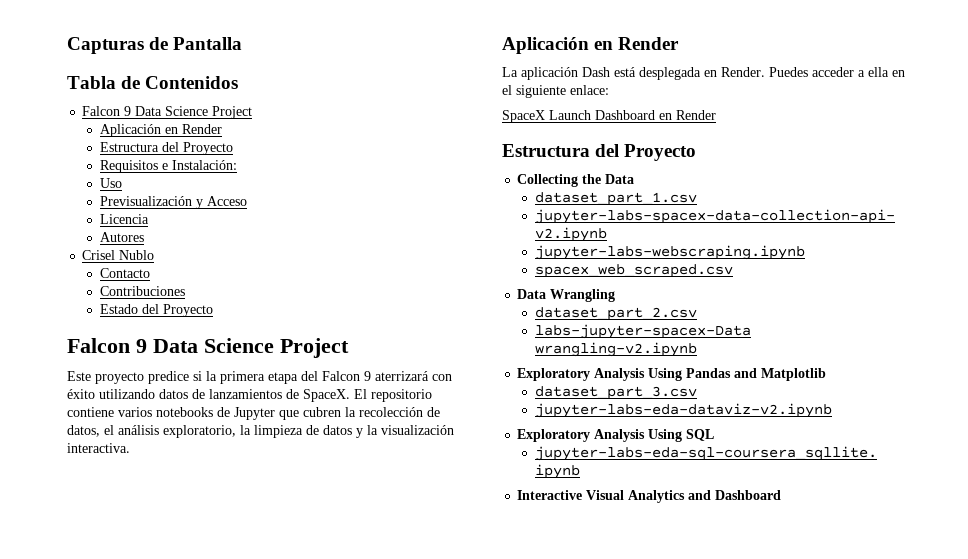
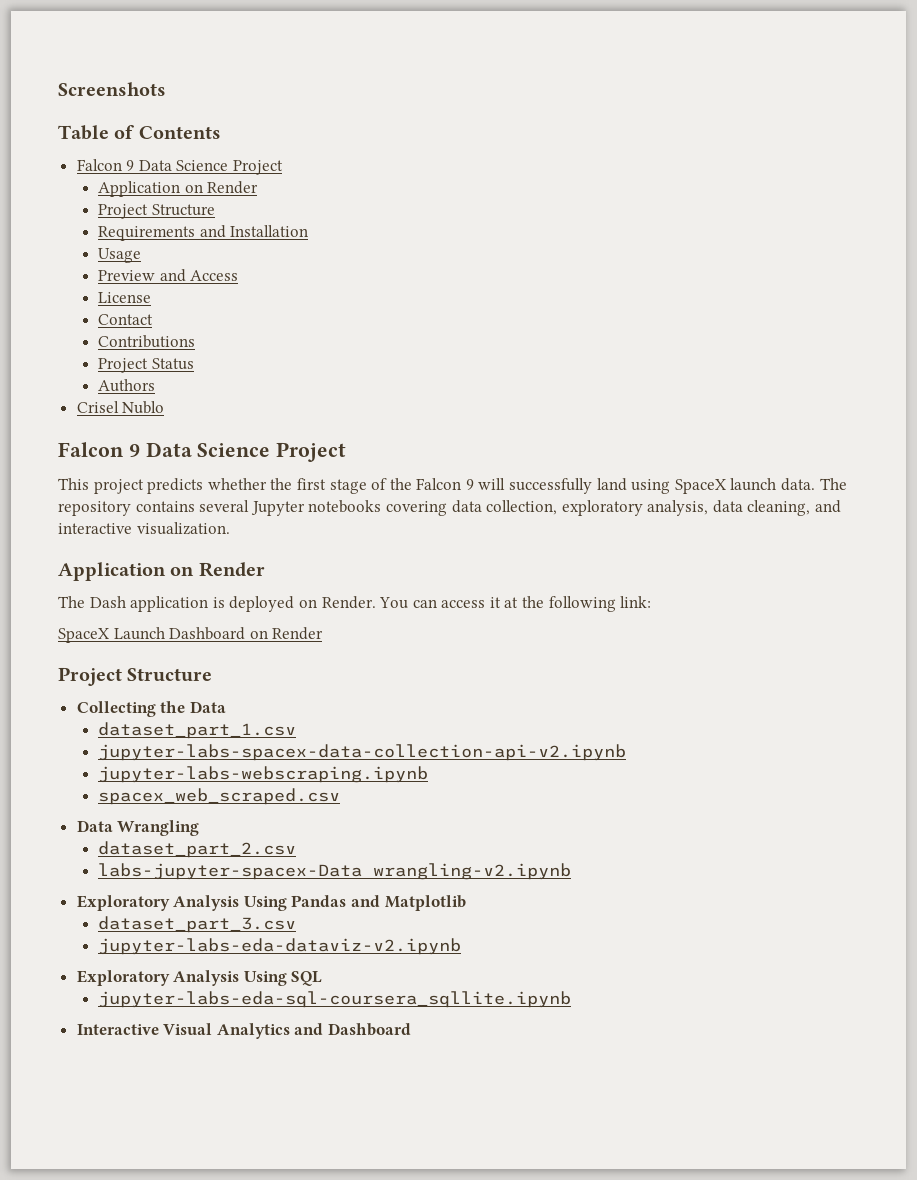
- Capturas de Pantalla
- Tabla de Contenidos
+ Screenshots
+ Table of Contents
  Falcon 9 Data Science Project
- Aplicación en Render
- Estructura del Proyecto
- Requisitos e Instalación:
- Uso
- Previsualización y Acceso
- Licencia
- Autores
+ Application on Render
+ Project Structure
+ Requirements and Installation
+ Usage
+ Preview and Access
+ License
+ Contact
+ Contributions
+ Project Status
+ Authors
  Crisel Nublo
- Contacto
- Contribuciones
- Estado del Proyecto
  Falcon 9 Data Science Project
- Este proyecto predice si la primera etapa del Falcon 9 aterrizará con éxito utilizando datos de lanzamientos de SpaceX. El repositorio contiene varios notebooks de Jupyter que cubren la recolección de datos, el análisis exploratorio, la limpieza de datos y la visualización interactiva.
- Aplicación en Render
- La aplicación Dash está desplegada en Render. Puedes acceder a ella en el siguiente enlace:
+ This project predicts whether the first stage of the Falcon 9 will successfully land using SpaceX launch data. The repository contains several Jupyter notebooks covering data collection, exploratory analysis, data cleaning, and interactive visualization.
+ Application on Render
+ The Dash application is deployed on Render. You can access it at the following link:
- SpaceX Launch Dashboard en Render
- Estructura del Proyecto
+ SpaceX Launch Dashboard on Render
+ Project Structure

